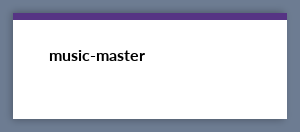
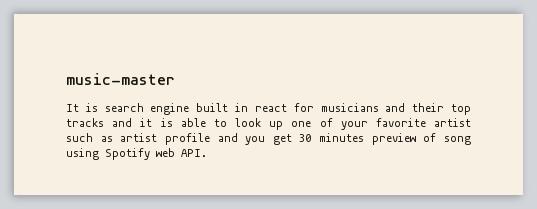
+ It is search engine built in react for musicians and their top tracks and it is able to look up one of your favorite artist such as artist profile and you get 30 minutes preview of song using Spotify web API.

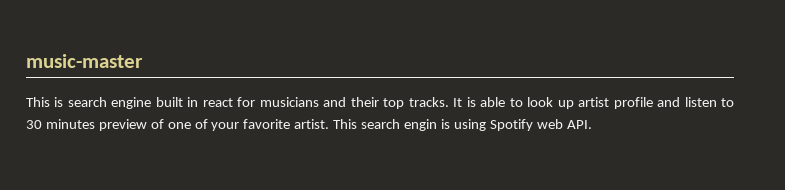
- It is search engine built in react for musicians and their top tracks and it is able to look up one of your favorite artist such as artist profile and you get 30 minutes preview of song using Spotify web API.
+ This is search engine built in react for musicians and their top tracks. It is able to look up artist profile and listen to 30 minutes preview of one of your favorite artist. This search engin is using Spotify web API.

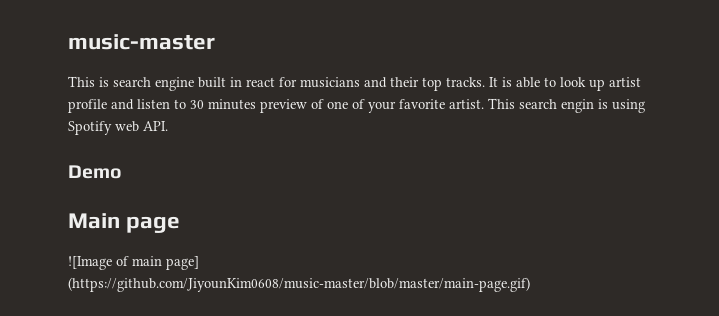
+ Demo
+ Main page
+ ![Image of main page] (https://github.com/JiyounKim0608/music-master/blob/master/main-page.gif)

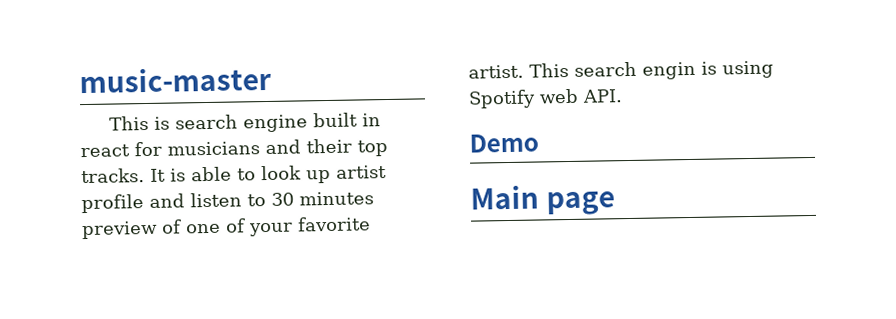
- ![Image of main page] (https://github.com/JiyounKim0608/music-master/blob/master/main-page.gif)

